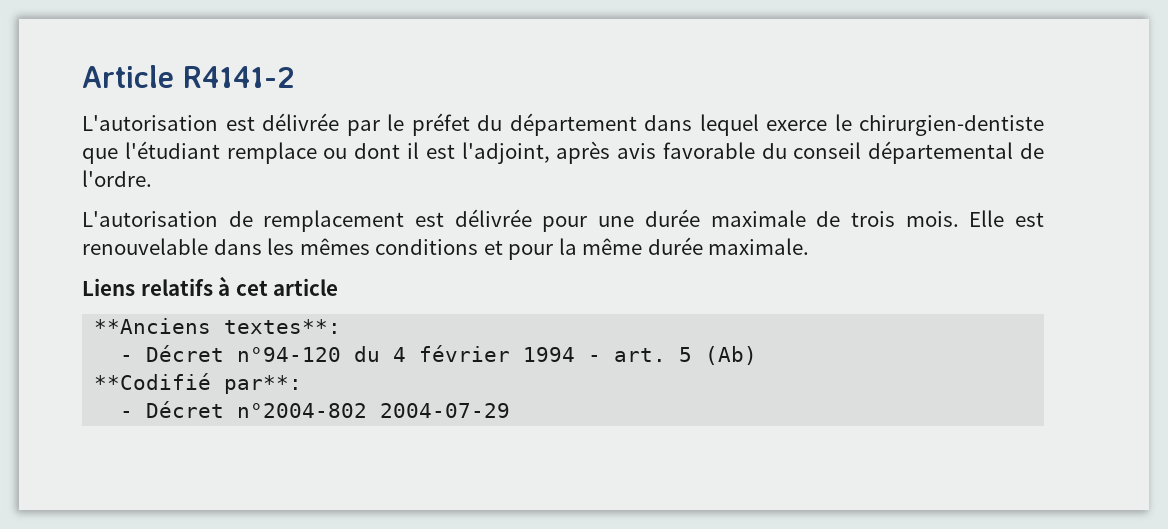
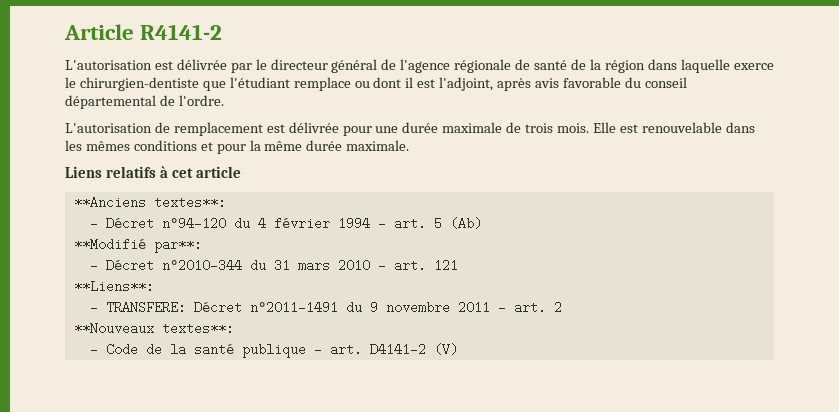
- L'autorisation est délivrée par le préfet du département dans lequel exerce le chirurgien-dentiste que l'étudiant remplace ou dont il est l'adjoint, après avis favorable du conseil départemental de l'ordre.
+ L'autorisation est délivrée par le directeur général de l'agence régionale de santé de la région dans laquelle exerce le chirurgien-dentiste que l'étudiant remplace ou dont il est l'adjoint, après avis favorable du conseil départemental de l'ordre.
- **Codifié par**:
+ **Modifié par**:
- - Décret n°2004-802 2004-07-29
+ - Décret n°2010-344 du 31 mars 2010 - art. 121
+ **Liens**:
+ - TRANSFERE: Décret n°2011-1491 du 9 novembre 2011 - art. 2
+ **Nouveaux textes**:
+ - Code de la santé publique - art. D4141-2 (V)

